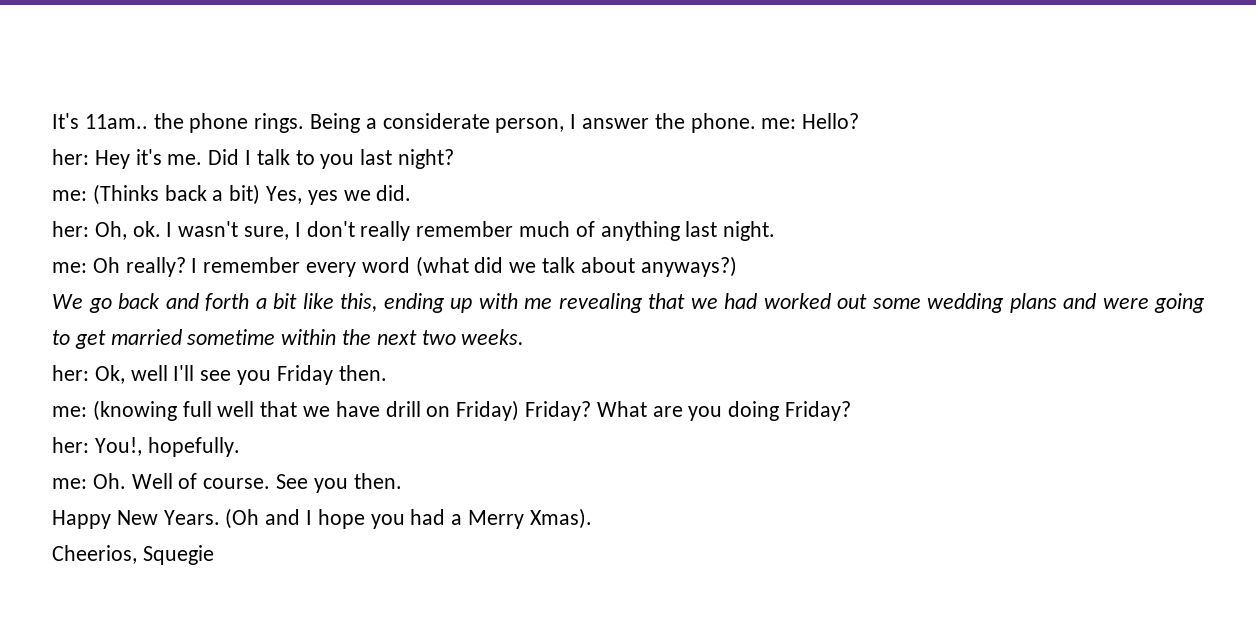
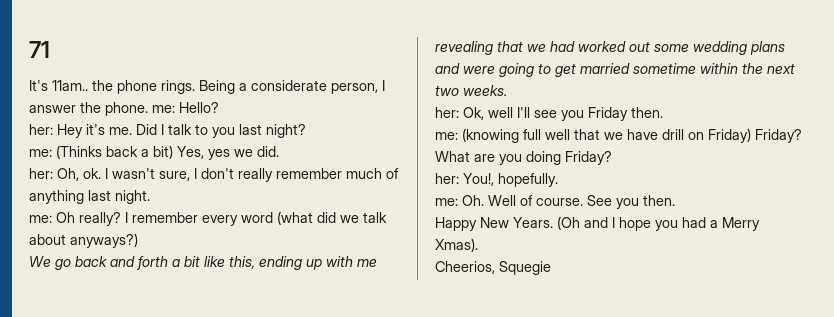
+ 71

